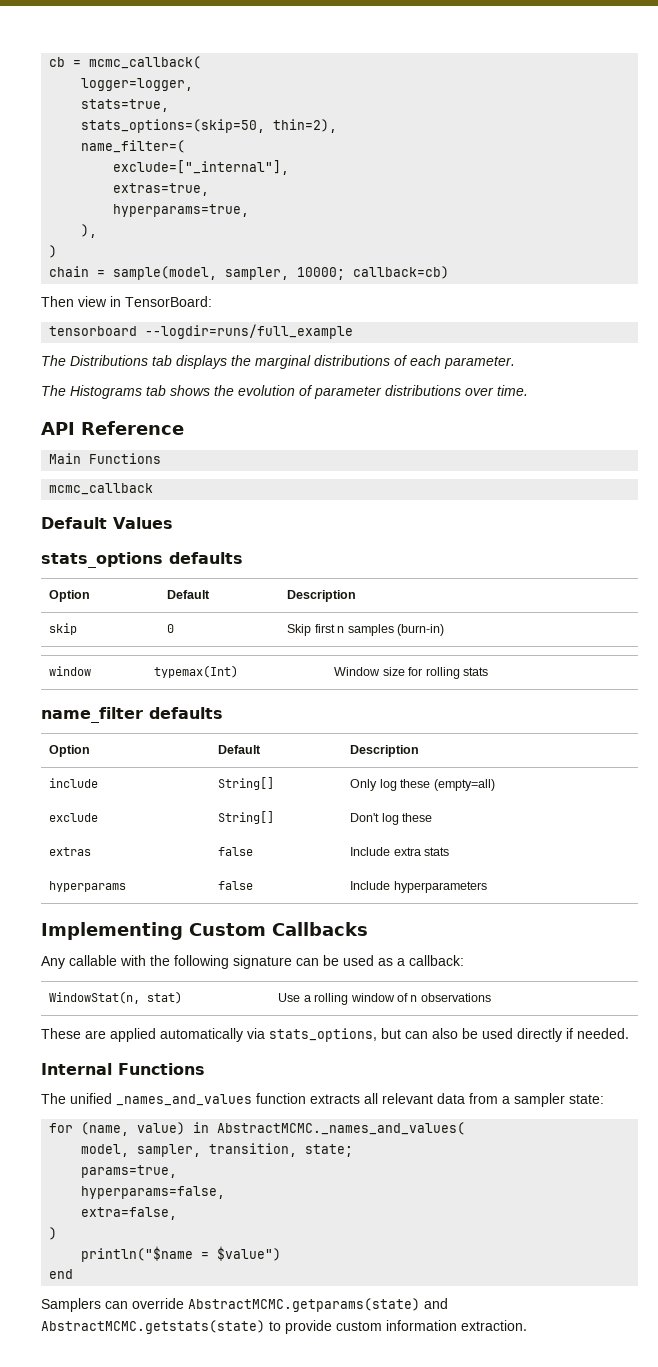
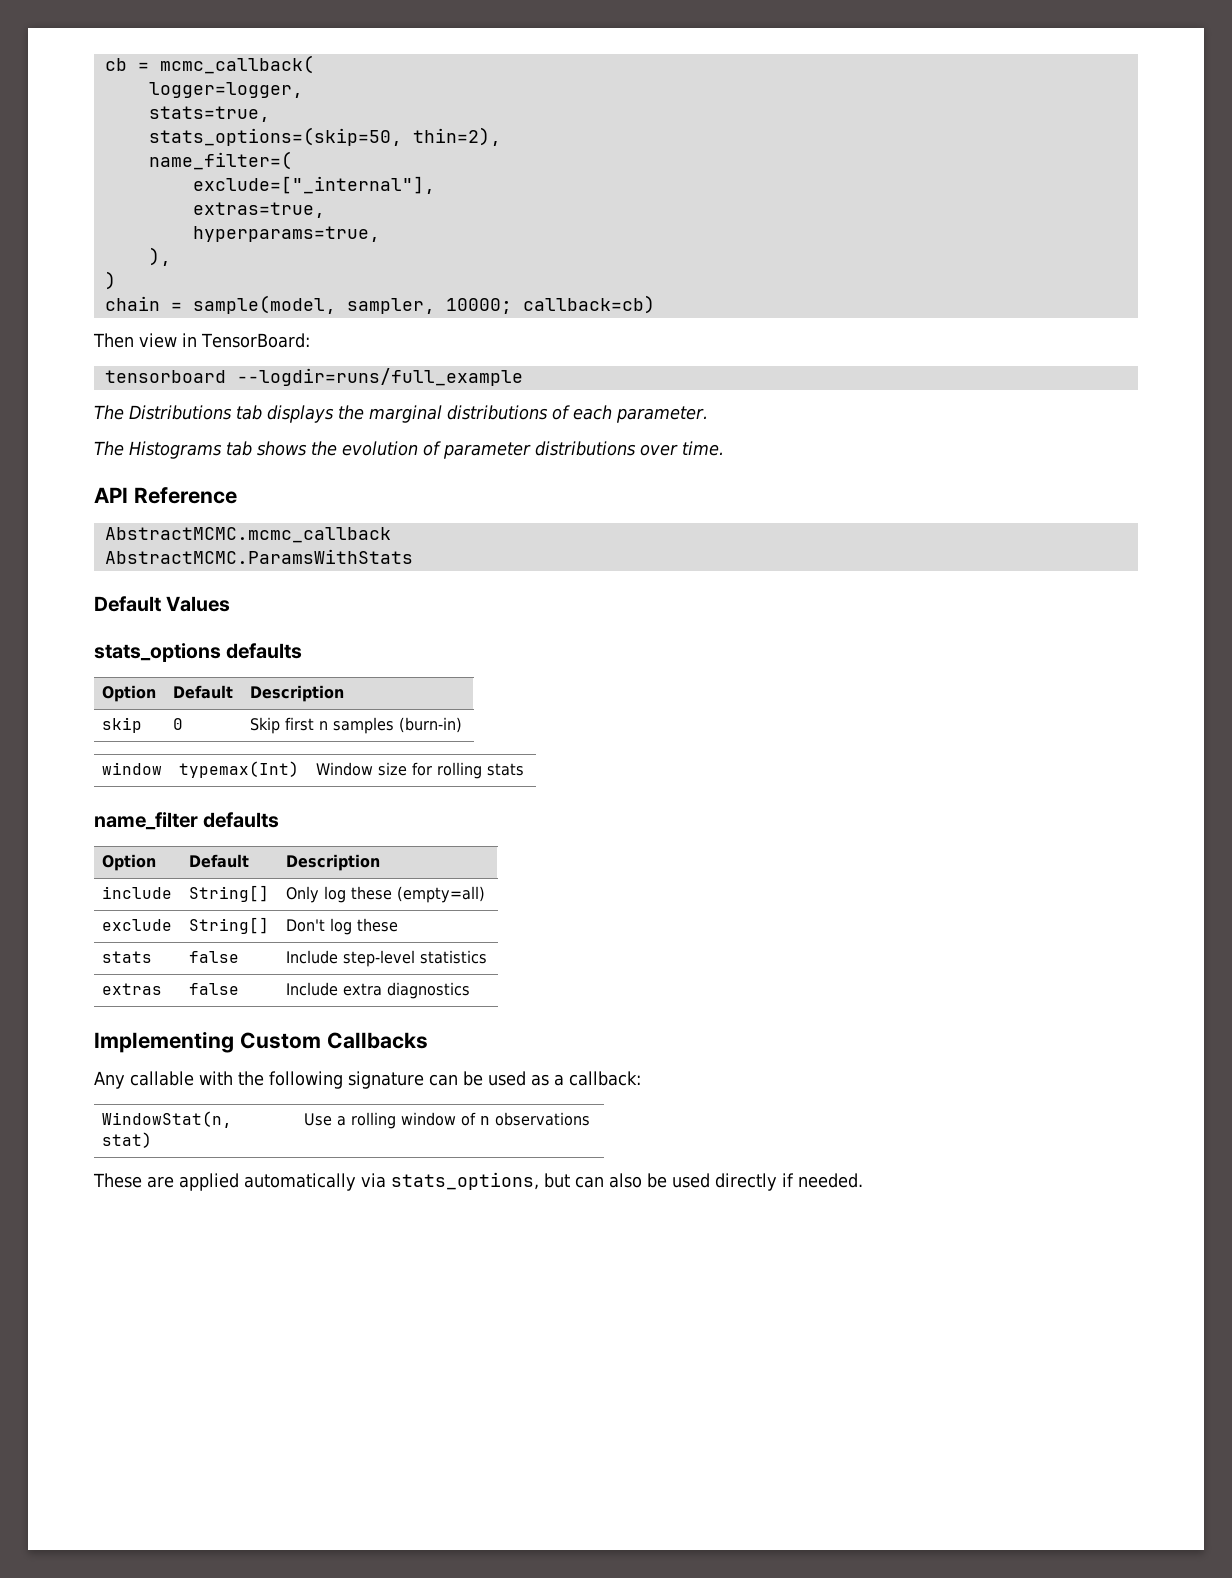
- Main Functions
- mcmc_callback
+ AbstractMCMC.mcmc_callback
+ AbstractMCMC.ParamsWithStats
+ stats | false | Include step-level statistics
- extras | false | Include extra stats
- hyperparams | false | Include hyperparameters
+ extras | false | Include extra diagnostics
- Internal Functions
- The unified _names_and_values function extracts all relevant data from a sampler state:
- for (name, value) in AbstractMCMC._names_and_values(
- model, sampler, transition, state;
- params=true,
- hyperparams=false,
- extra=false,
- )
- println("$name = $value")
- end
- Samplers can override AbstractMCMC.getparams(state) and AbstractMCMC.getstats(state) to provide custom information extraction.

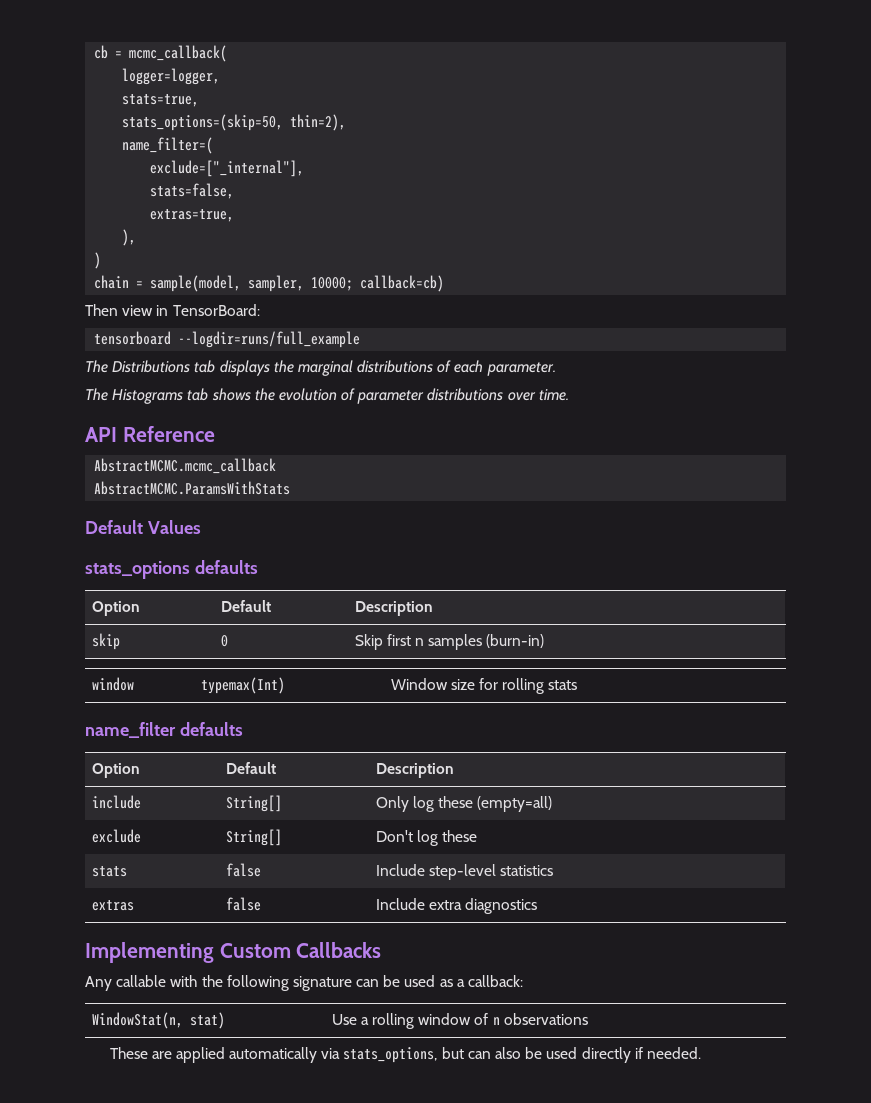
+ stats=false,
- hyperparams=true,

